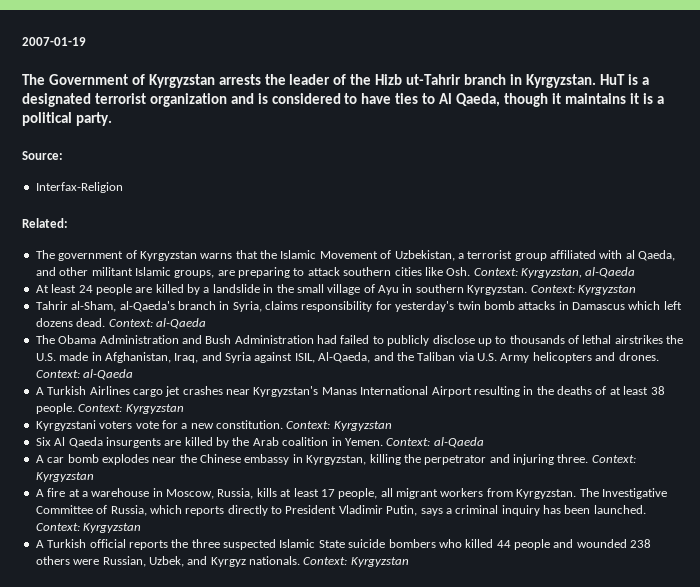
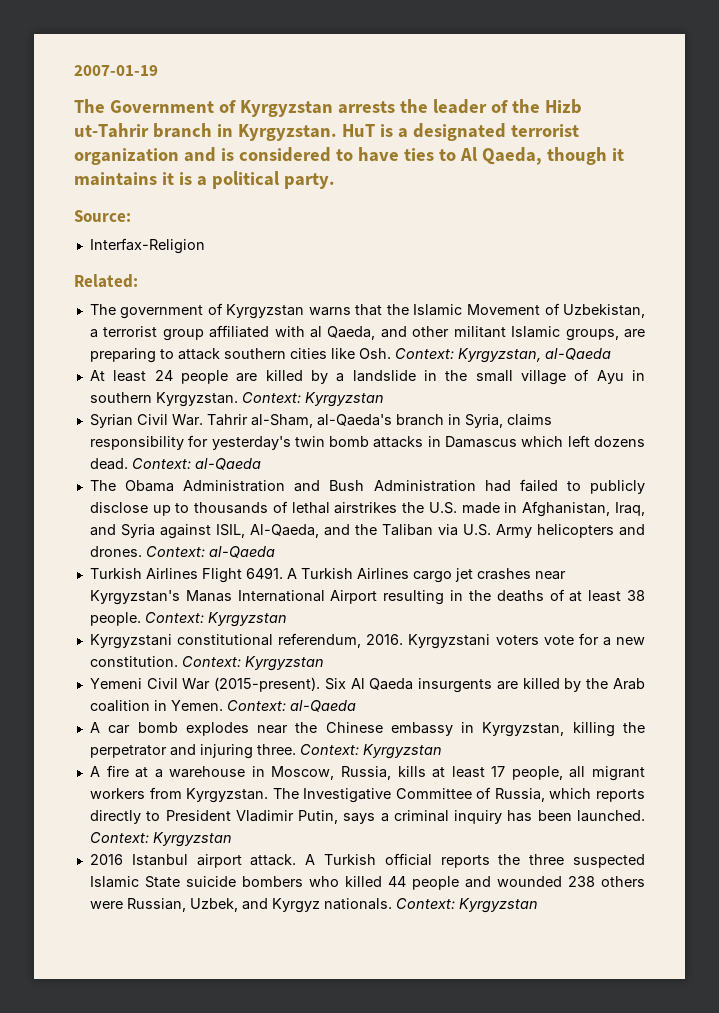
- Tahrir al-Sham, al-Qaeda's branch in Syria, claims responsibility for yesterday's twin bomb attacks in Damascus which left dozens dead.
+ Syrian Civil War. Tahrir al-Sham, al-Qaeda's branch in Syria, claims responsibility for yesterday's twin bomb attacks in Damascus which left dozens dead.
+ Turkish Airlines Flight 6491.
- Kyrgyzstani voters vote for a new constitution.
+ Kyrgyzstani constitutional referendum, 2016. Kyrgyzstani voters vote for a new constitution.
+ Yemeni Civil War (2015-present).
+ 2016 Istanbul airport attack.

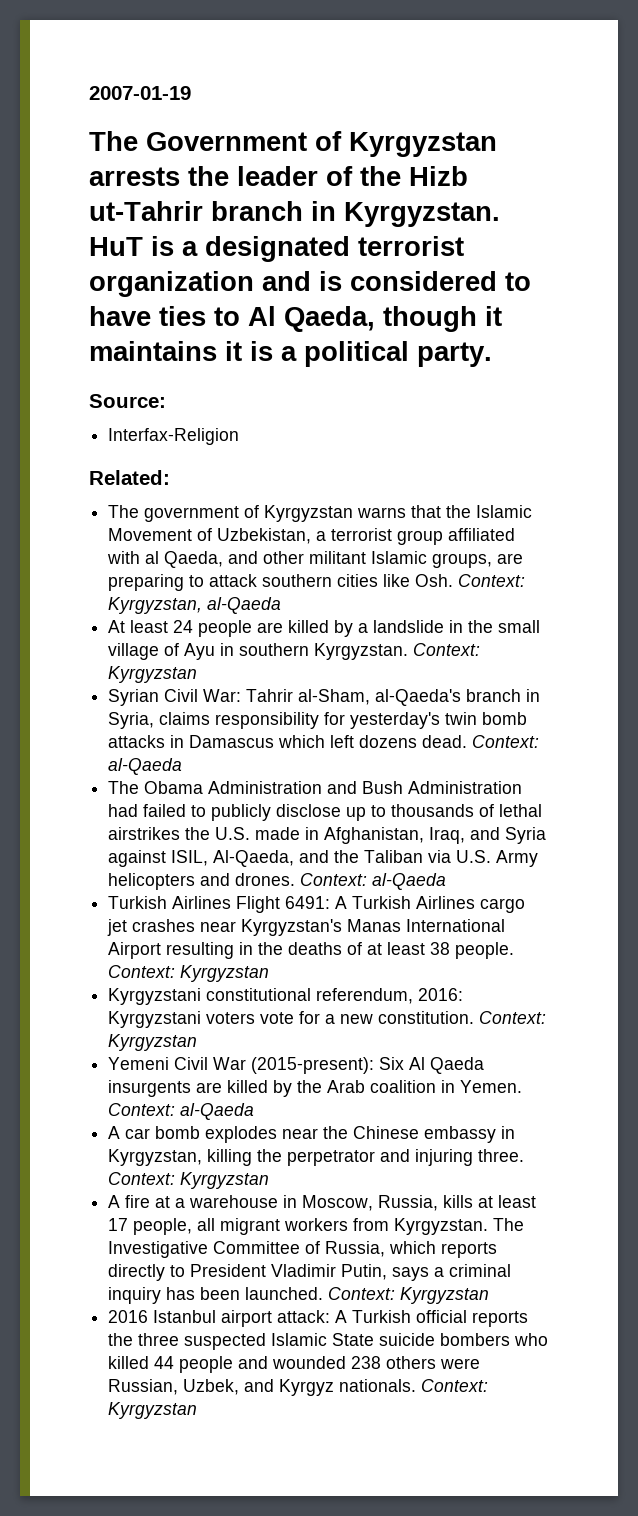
- Syrian Civil War. Tahrir al-Sham, al-Qaeda's branch in Syria, claims responsibility for yesterday's twin bomb attacks in Damascus which left dozens dead.
+ Syrian Civil War: Tahrir al-Sham, al-Qaeda's branch in Syria, claims responsibility for yesterday's twin bomb attacks in Damascus which left dozens dead.
- Turkish Airlines Flight 6491. A Turkish Airlines cargo jet crashes near Kyrgyzstan's Manas International Airport resulting in the deaths of at least 38 people.
+ Turkish Airlines Flight 6491: A Turkish Airlines cargo jet crashes near Kyrgyzstan's Manas International Airport resulting in the deaths of at least 38 people.
- Kyrgyzstani constitutional referendum, 2016. Kyrgyzstani voters vote for a new constitution.
+ Kyrgyzstani constitutional referendum, 2016: Kyrgyzstani voters vote for a new constitution.
- Yemeni Civil War (2015-present). Six Al Qaeda insurgents are killed by the Arab coalition in Yemen.
+ Yemeni Civil War (2015-present): Six Al Qaeda insurgents are killed by the Arab coalition in Yemen.
- 2016 Istanbul airport attack. A Turkish official reports the three suspected Islamic State suicide bombers who killed 44 people and wounded 238 others were Russian, Uzbek, and Kyrgyz nationals.
+ 2016 Istanbul airport attack: A Turkish official reports the three suspected Islamic State suicide bombers who killed 44 people and wounded 238 others were Russian, Uzbek, and Kyrgyz nationals.

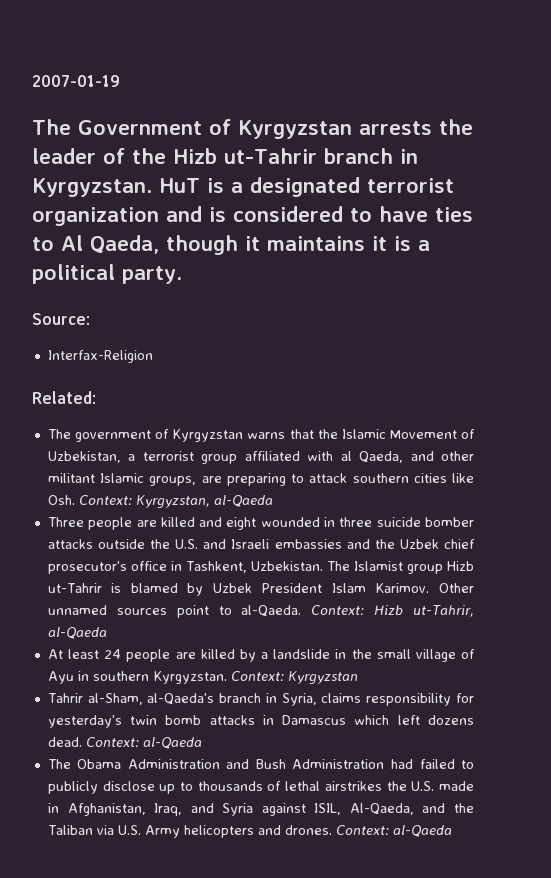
+ Three people are killed and eight wounded in three suicide bomber attacks outside the U.S. and Israeli embassies and the Uzbek chief prosecutor's office in Tashkent, Uzbekistan. The Islamist group Hizb ut-Tahrir is blamed by Uzbek President Islam Karimov. Other unnamed sources point to al-Qaeda. Context: Hizb ut-Tahrir, al-Qaeda
- Syrian Civil War: Tahrir al-Sham, al-Qaeda's branch in Syria, claims responsibility for yesterday's twin bomb attacks in Damascus which left dozens dead.
+ Tahrir al-Sham, al-Qaeda's branch in Syria, claims responsibility for yesterday's twin bomb attacks in Damascus which left dozens dead.
- Turkish Airlines Flight 6491: A Turkish Airlines cargo jet crashes near Kyrgyzstan's Manas International Airport resulting in the deaths of at least 38 people. Context: Kyrgyzstan
- Kyrgyzstani constitutional referendum, 2016: Kyrgyzstani voters vote for a new constitution. Context: Kyrgyzstan
- Yemeni Civil War (2015-present): Six Al Qaeda insurgents are killed by the Arab coalition in Yemen. Context: al-Qaeda
- A car bomb explodes near the Chinese embassy in Kyrgyzstan, killing the perpetrator and injuring three. Context: Kyrgyzstan
- A fire at a warehouse in Moscow, Russia, kills at least 17 people, all migrant workers from Kyrgyzstan. The Investigative Committee of Russia, which reports directly to President Vladimir Putin, says a criminal inquiry has been launched. Context: Kyrgyzstan
- 2016 Istanbul airport attack: A Turkish official reports the three suspected Islamic State suicide bombers who killed 44 people and wounded 238 others were Russian, Uzbek, and Kyrgyz nationals. Context: Kyrgyzstan

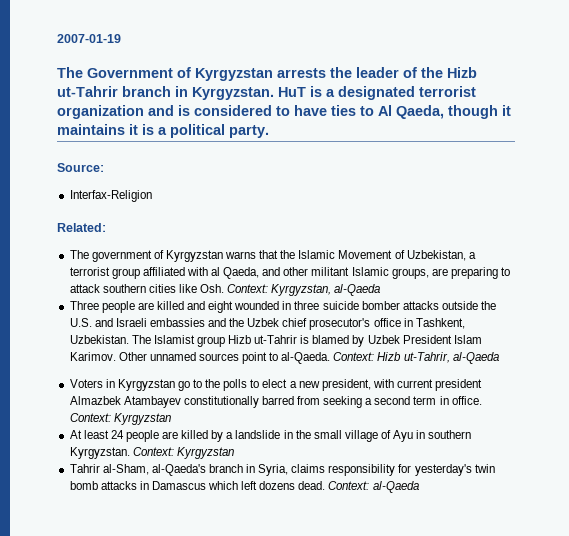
+ Voters in Kyrgyzstan go to the polls to elect a new president, with current president Almazbek Atambayev constitutionally barred from seeking a second term in office. Context: Kyrgyzstan
- The Obama Administration and Bush Administration had failed to publicly disclose up to thousands of lethal airstrikes the U.S. made in Afghanistan, Iraq, and Syria against ISIL, Al-Qaeda, and the Taliban via U.S. Army helicopters and drones. Context: al-Qaeda

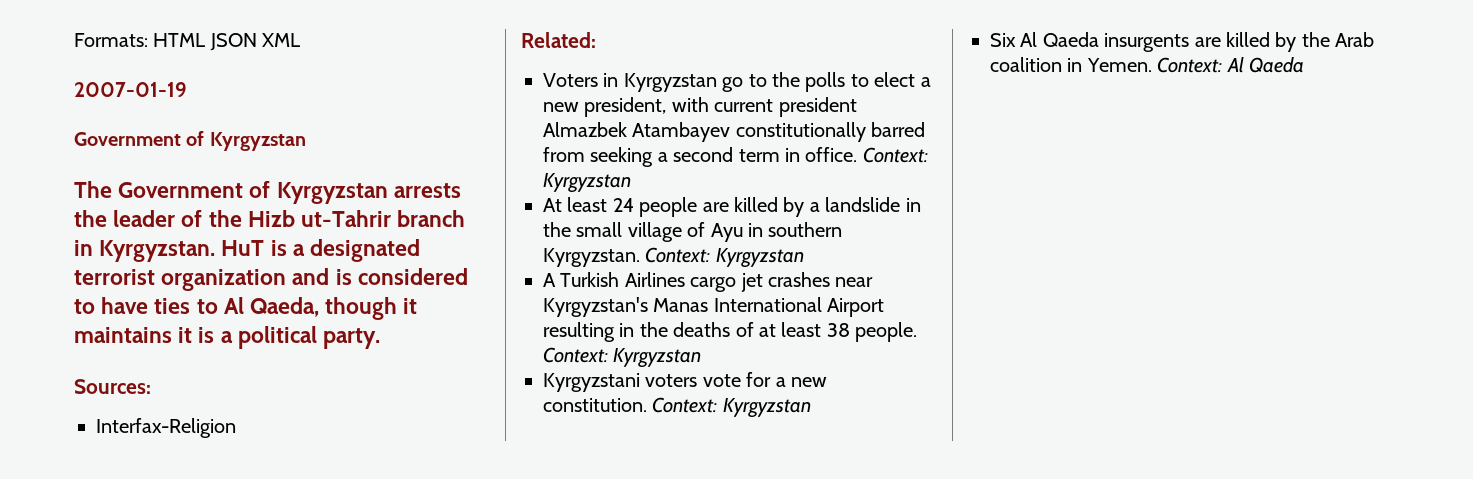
+ Formats: HTML JSON XML
  2007-01-19
+ Government of Kyrgyzstan
- Source:
+ Sources:
- The government of Kyrgyzstan warns that the Islamic Movement of Uzbekistan, a terrorist group affiliated with al Qaeda, and other militant Islamic groups, are preparing to attack southern cities like Osh. Context: Kyrgyzstan, al-Qaeda
- Three people are killed and eight wounded in three suicide bomber attacks outside the U.S. and Israeli embassies and the Uzbek chief prosecutor's office in Tashkent, Uzbekistan. The Islamist group Hizb ut-Tahrir is blamed by Uzbek President Islam Karimov. Other unnamed sources point to al-Qaeda. Context: Hizb ut-Tahrir, al-Qaeda
- Tahrir al-Sham, al-Qaeda's branch in Syria, claims responsibility for yesterday's twin bomb attacks in Damascus which left dozens dead. Context: al-Qaeda
+ A Turkish Airlines cargo jet crashes near Kyrgyzstan's Manas International Airport resulting in the deaths of at least 38 people. Context: Kyrgyzstan
+ Kyrgyzstani voters vote for a new constitution. Context: Kyrgyzstan
+ Six Al Qaeda insurgents are killed by the Arab coalition in Yemen. Context: Al Qaeda

